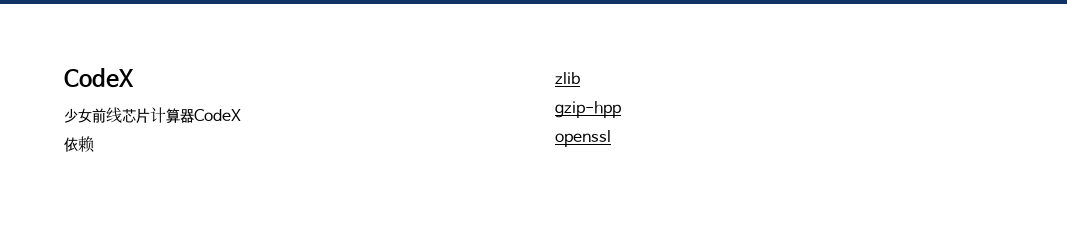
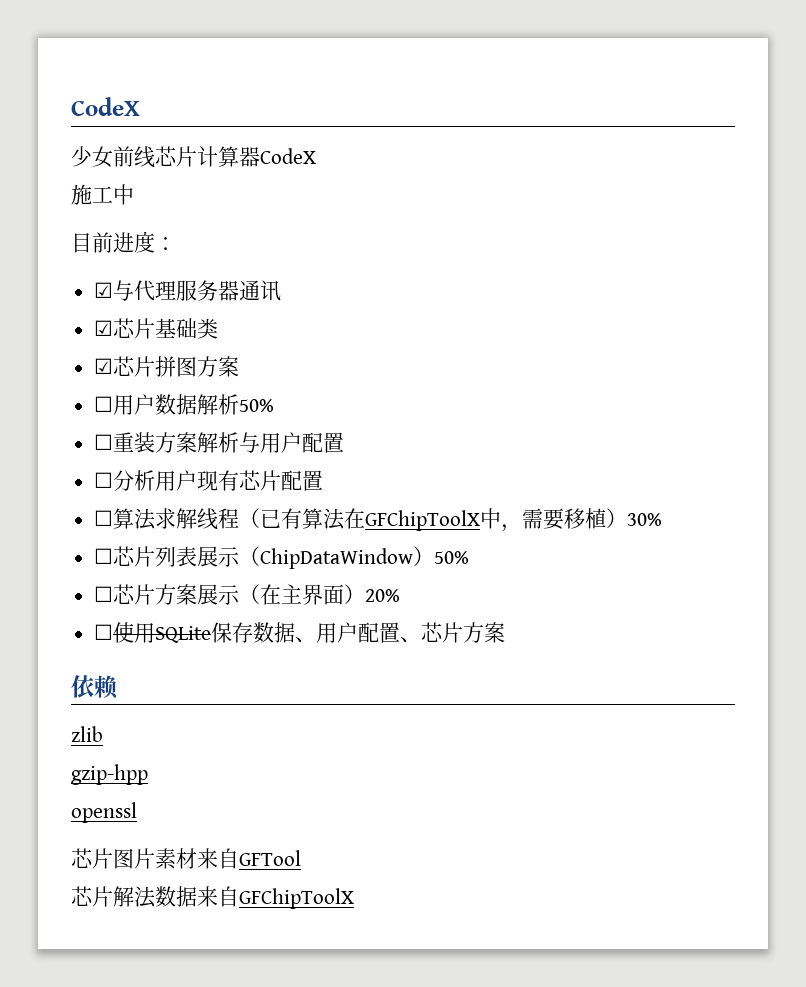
+ 施工中
+ 目前进度：
+ ☑与代理服务器通讯
+ ☑芯片基础类
+ ☑芯片拼图方案
+ ☐用户数据解析50%
+ ☐重装方案解析与用户配置
+ ☐分析用户现有芯片配置
+ ☐算法求解线程（已有算法在GFChipToolX中，需要移植）30%
+ ☐芯片列表展示（ChipDataWindow）50%
+ ☐芯片方案展示（在主界面）20%
+ ☐使用SQLite保存数据、用户配置、芯片方案
  依赖
  zlib
  gzip-hpp
  openssl
+ 芯片图片素材来自GFTool
+ 芯片解法数据来自GFChipToolX

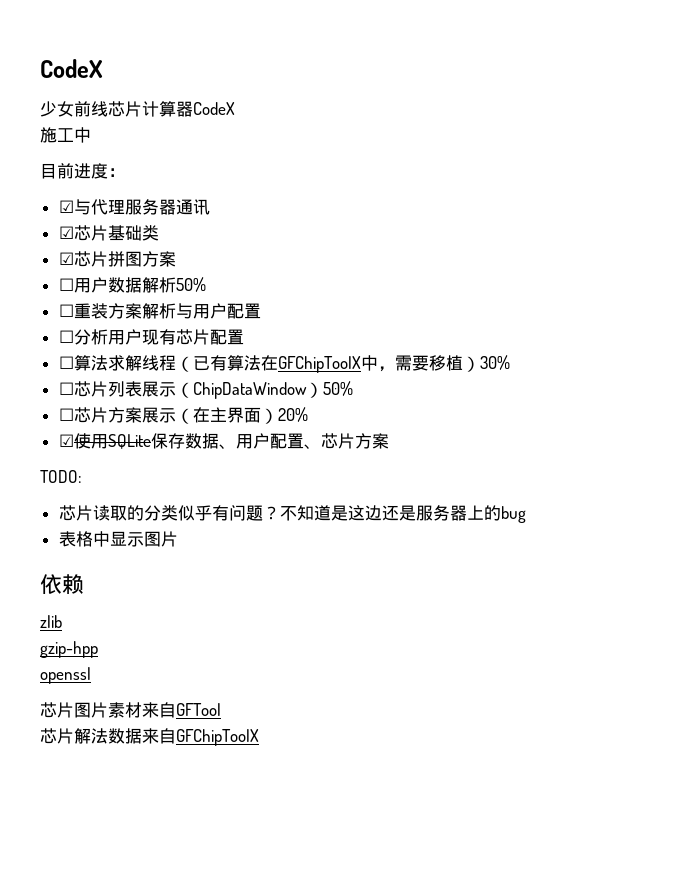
- ☐使用SQLite保存数据、用户配置、芯片方案
+ ☑使用SQLite保存数据、用户配置、芯片方案
+ TODO:
+ 芯片读取的分类似乎有问题？不知道是这边还是服务器上的bug
+ 表格中显示图片

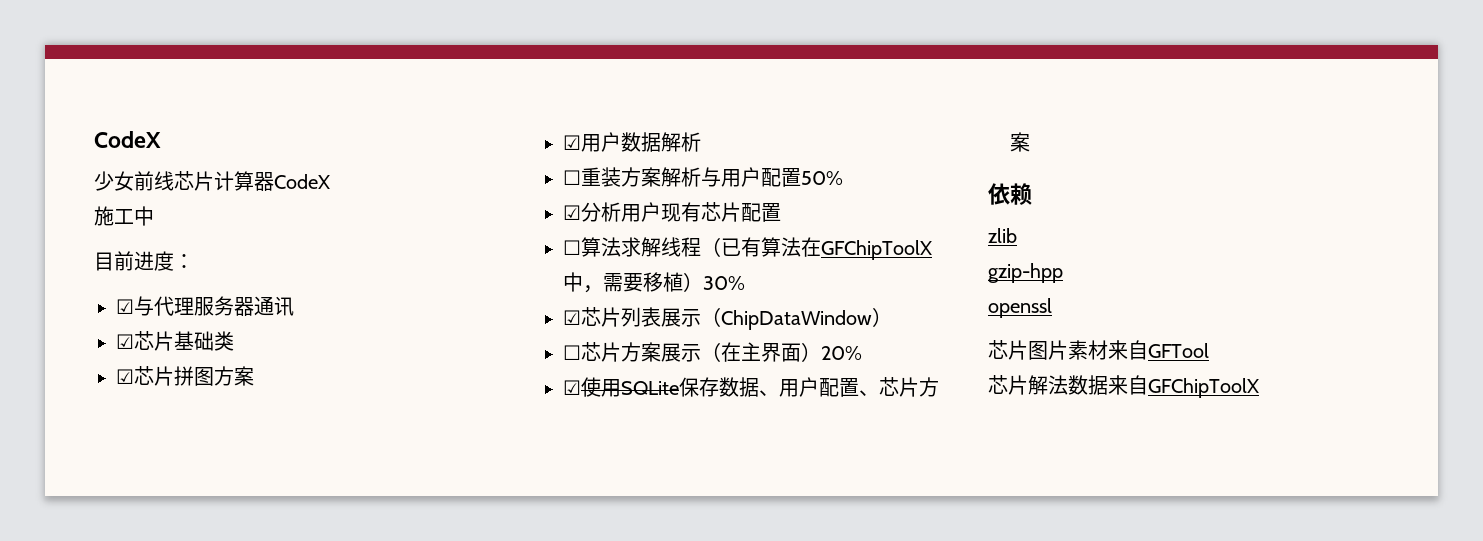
- ☐用户数据解析50%
+ ☑用户数据解析
- ☐重装方案解析与用户配置
- ☐分析用户现有芯片配置
+ ☐重装方案解析与用户配置50%
+ ☑分析用户现有芯片配置
- ☐芯片列表展示（ChipDataWindow）50%
+ ☑芯片列表展示（ChipDataWindow）
- TODO:
- 芯片读取的分类似乎有问题？不知道是这边还是服务器上的bug
- 表格中显示图片

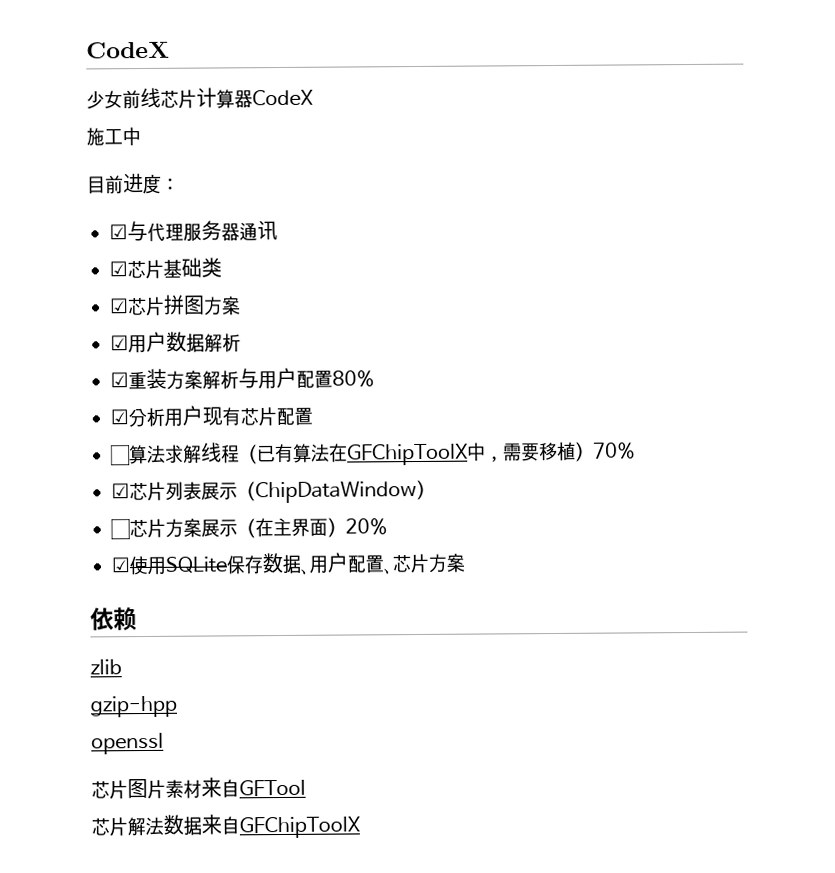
- ☐重装方案解析与用户配置50%
+ ☑重装方案解析与用户配置80%
- ☐算法求解线程（已有算法在GFChipToolX中，需要移植）30%
+ ☐算法求解线程（已有算法在GFChipToolX中，需要移植）70%

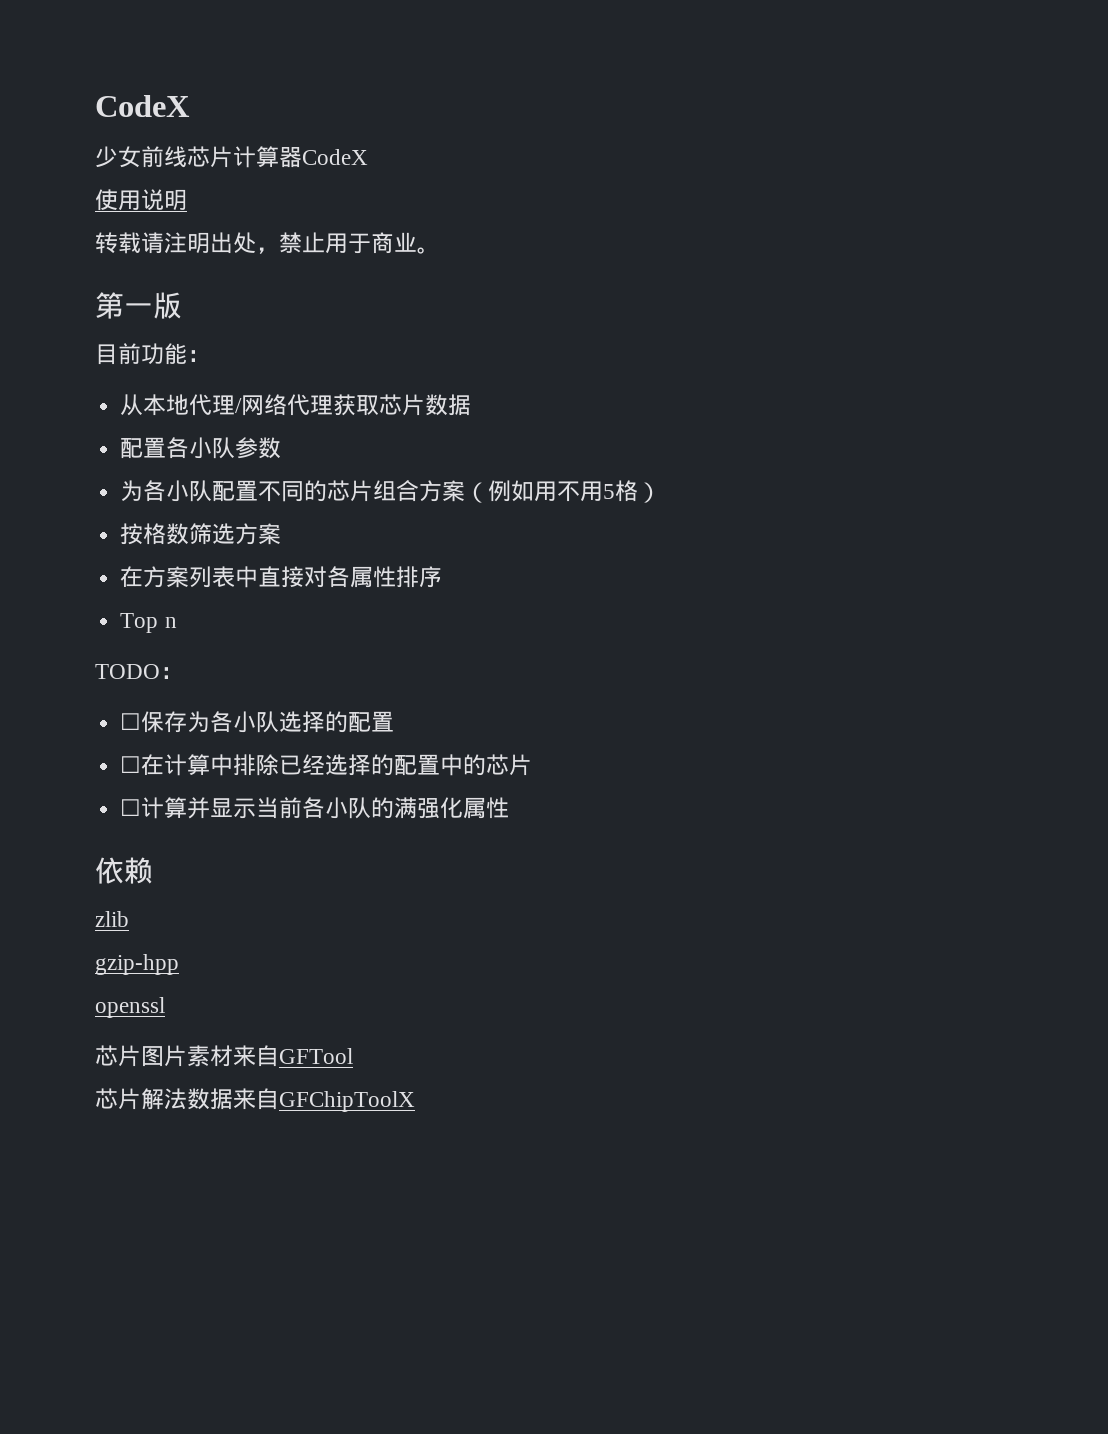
- 施工中
+ 使用说明
+ 转载请注明出处，禁止用于商业。
+ 第一版
- 目前进度：
- ☑与代理服务器通讯
- ☑芯片基础类
- ☑芯片拼图方案
- ☑用户数据解析
- ☑重装方案解析与用户配置80%
- ☑分析用户现有芯片配置
- ☐算法求解线程（已有算法在GFChipToolX中，需要移植）70%
- ☑芯片列表展示（ChipDataWindow）
- ☐芯片方案展示（在主界面）20%
- ☑使用SQLite保存数据、用户配置、芯片方案
+ 目前功能：
+ 从本地代理/网络代理获取芯片数据
+ 配置各小队参数
+ 为各小队配置不同的芯片组合方案（例如用不用5格）
+ 按格数筛选方案
+ 在方案列表中直接对各属性排序
+ Top n
+ TODO：
+ ☐保存为各小队选择的配置
+ ☐在计算中排除已经选择的配置中的芯片
+ ☐计算并显示当前各小队的满强化属性

